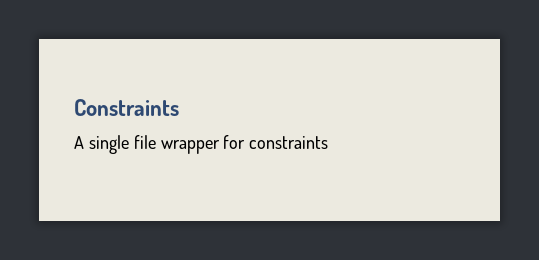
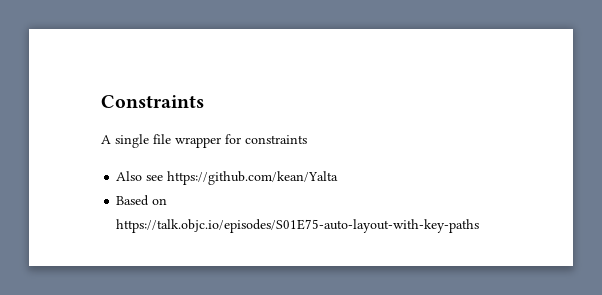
+ Also see https://github.com/kean/Yalta
+ Based on https://talk.objc.io/episodes/S01E75-auto-layout-with-key-paths

